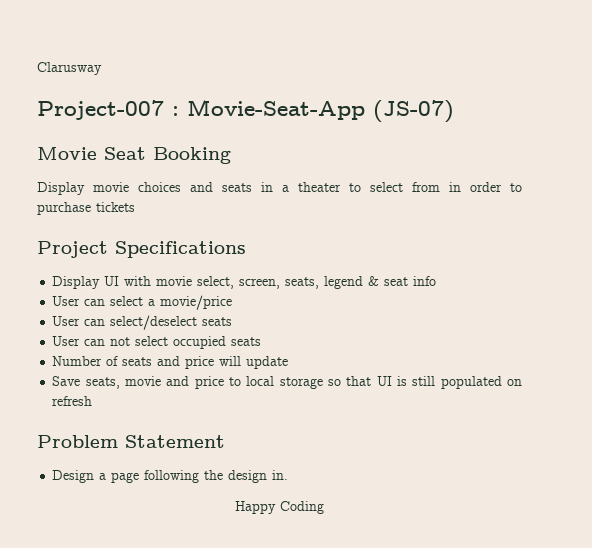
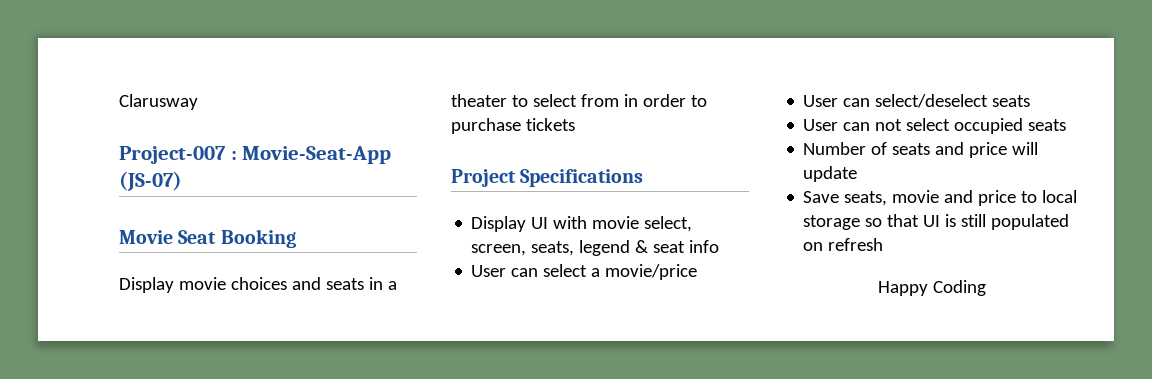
- Problem Statement
- Design a page following the design in.

